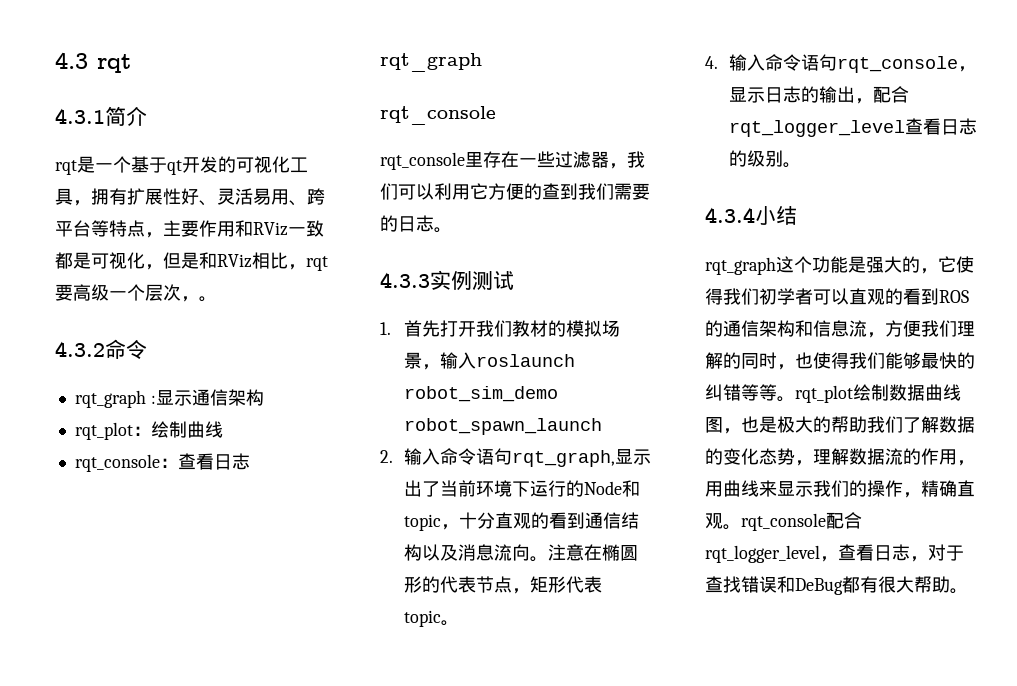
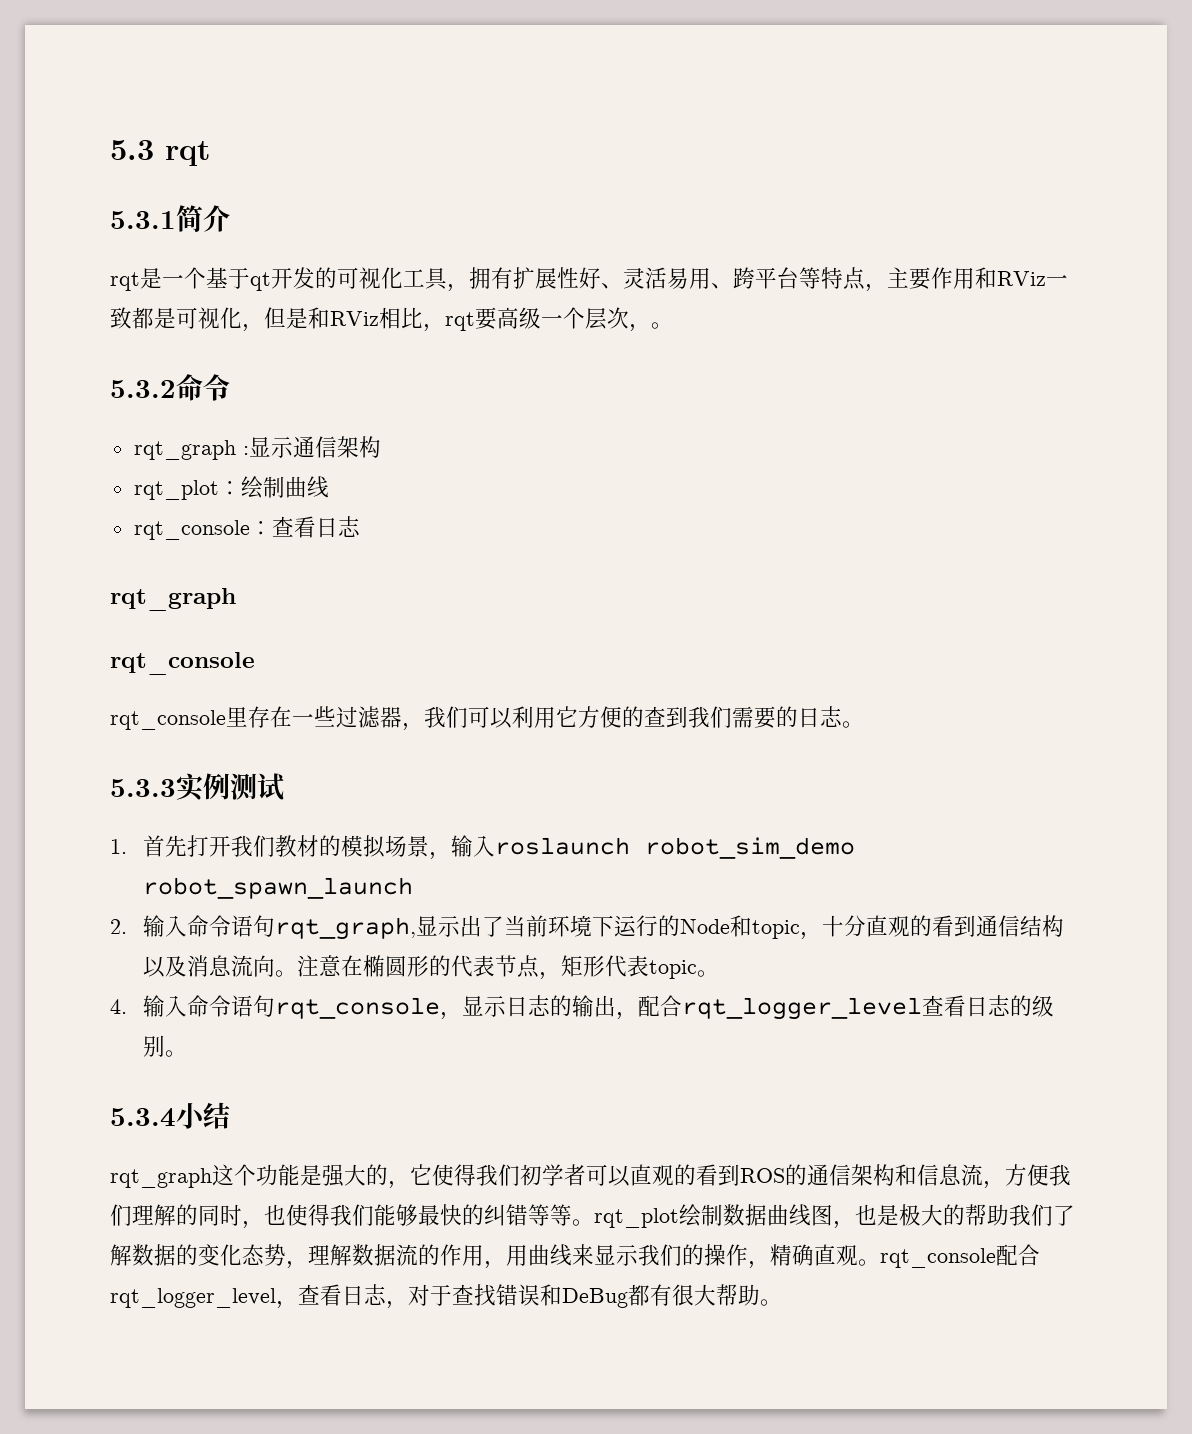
- 4.3 rqt
+ 5.3 rqt
- 4.3.1简介
+ 5.3.1简介
- 4.3.2命令
+ 5.3.2命令
- 4.3.3实例测试
+ 5.3.3实例测试
- 4.3.4小结
+ 5.3.4小结

